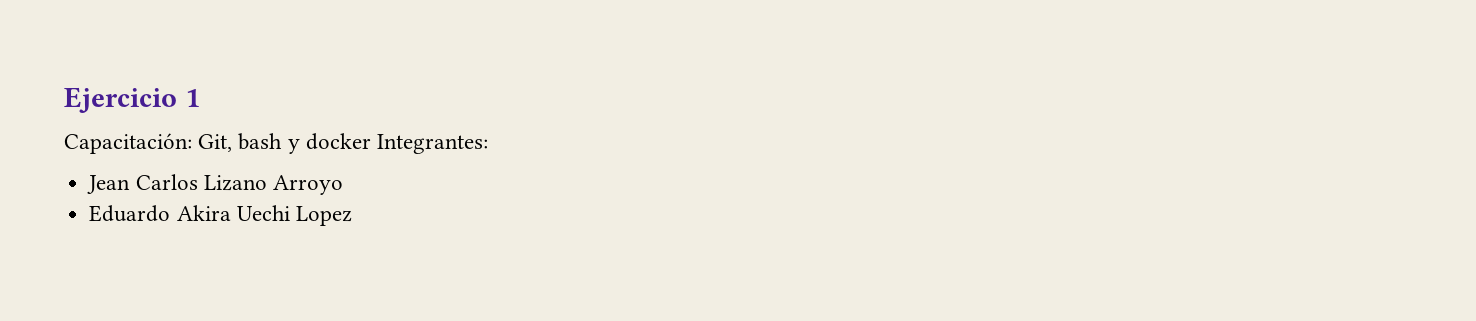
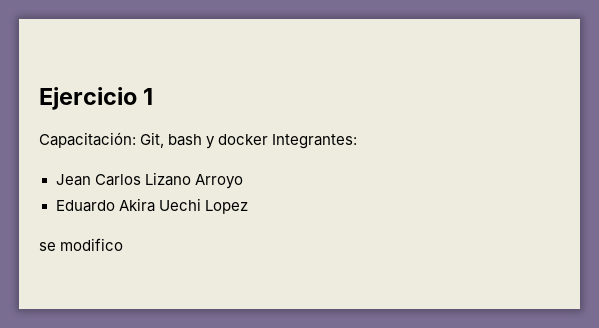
+ se modifico

